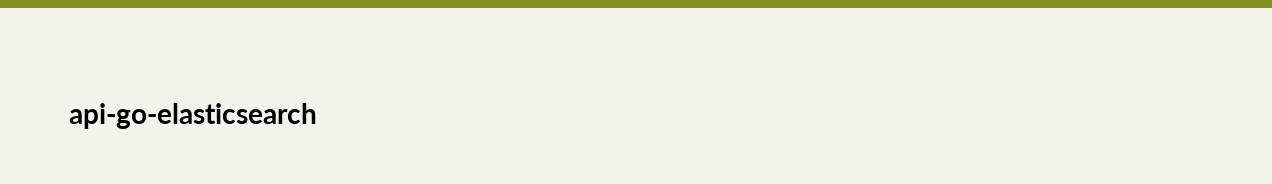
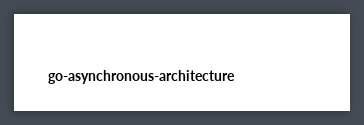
- api-go-elasticsearch
+ go-asynchronous-architecture

